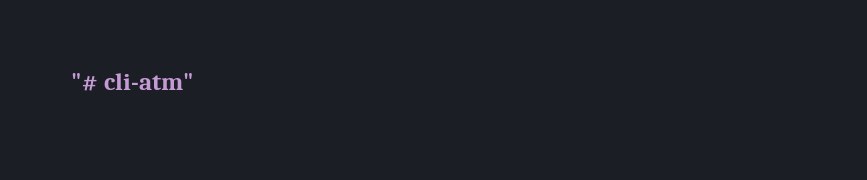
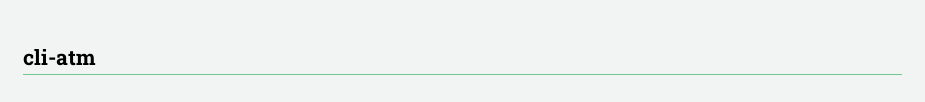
- "# cli-atm"
+ cli-atm

